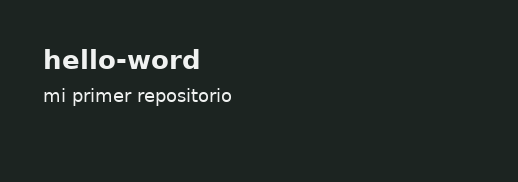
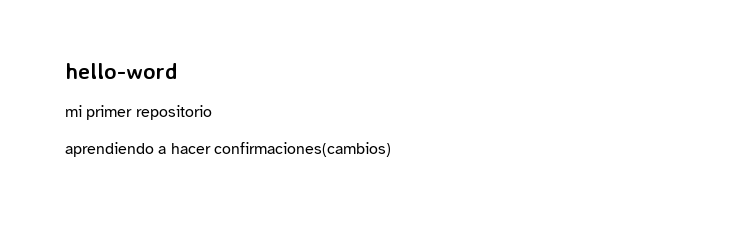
+ aprendiendo a hacer confirmaciones(cambios)

